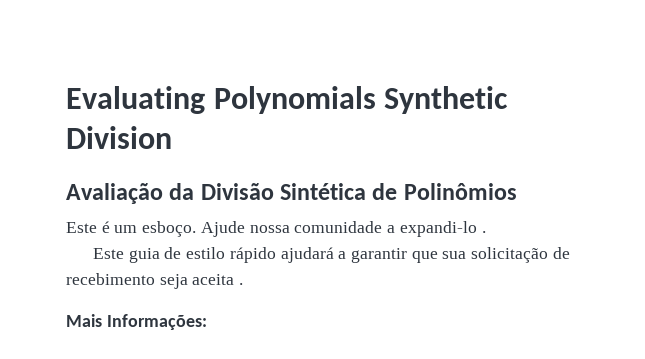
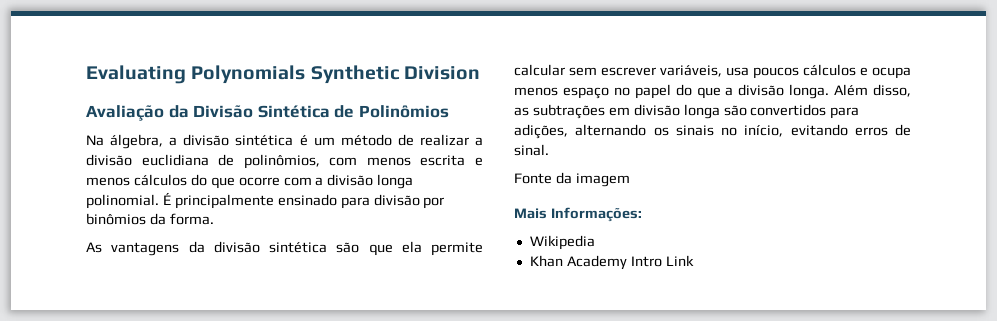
- Este é um esboço. Ajude nossa comunidade a expandi-lo .
- Este guia de estilo rápido ajudará a garantir que sua solicitação de recebimento seja aceita .
+ Na álgebra, a divisão sintética é um método de realizar a divisão euclidiana de polinômios, com menos escrita e menos cálculos do que ocorre com a divisão longa polinomial. É principalmente ensinado para divisão por binômios da forma.
+ As vantagens da divisão sintética são que ela permite calcular sem escrever variáveis, usa poucos cálculos e ocupa menos espaço no papel do que a divisão longa. Além disso, as subtrações em divisão longa são convertidos para adições, alternando os sinais no início, evitando erros de sinal.
+ Fonte da imagem
  Mais Informações:
+ Wikipedia
+ Khan Academy Intro Link

